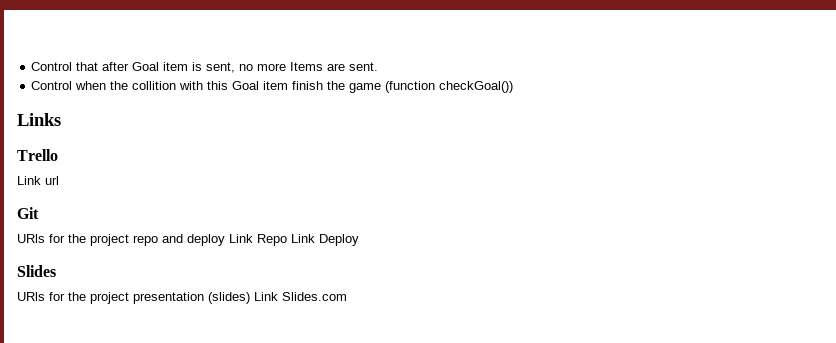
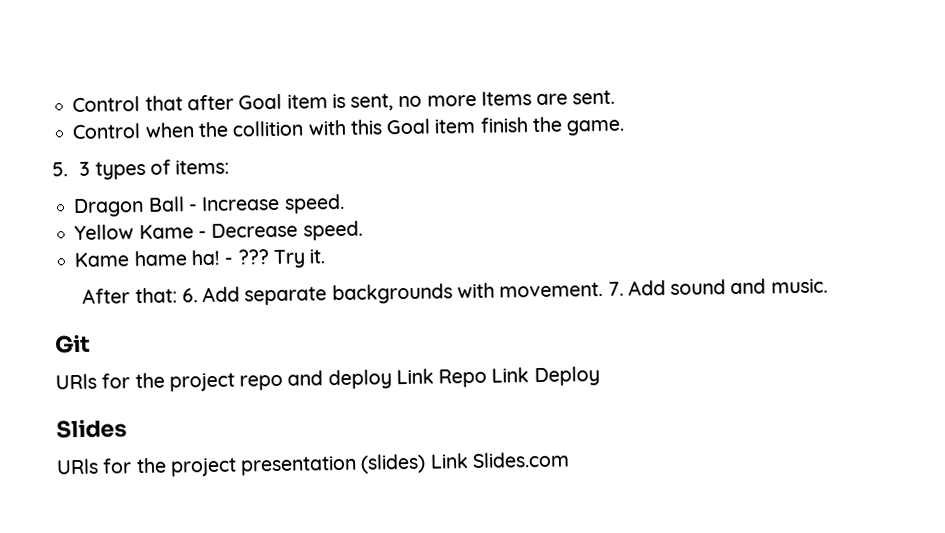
- Control when the collition with this Goal item finish the game (function checkGoal())
- Links
- Trello
- Link url
+ Control when the collition with this Goal item finish the game.
+ 5. 3 types of items:
+ Dragon Ball - Increase speed.
+ Yellow Kame - Decrease speed.
+ Kame hame ha! - ??? Try it.
+ After that: 6. Add separate backgrounds with movement. 7. Add sound and music.

